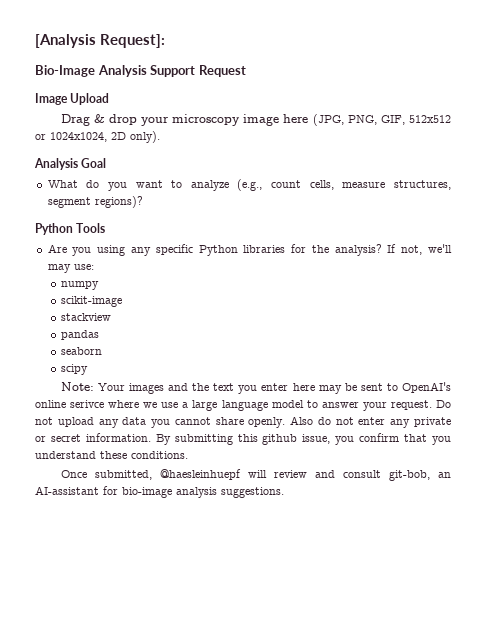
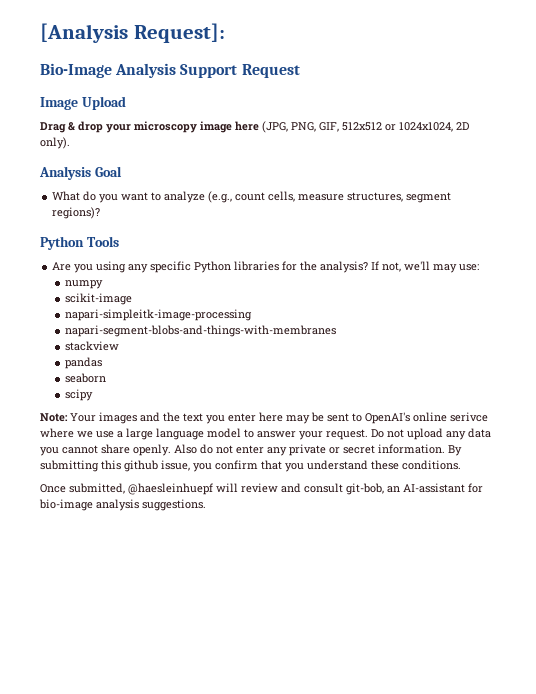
+ napari-simpleitk-image-processing
+ napari-segment-blobs-and-things-with-membranes

